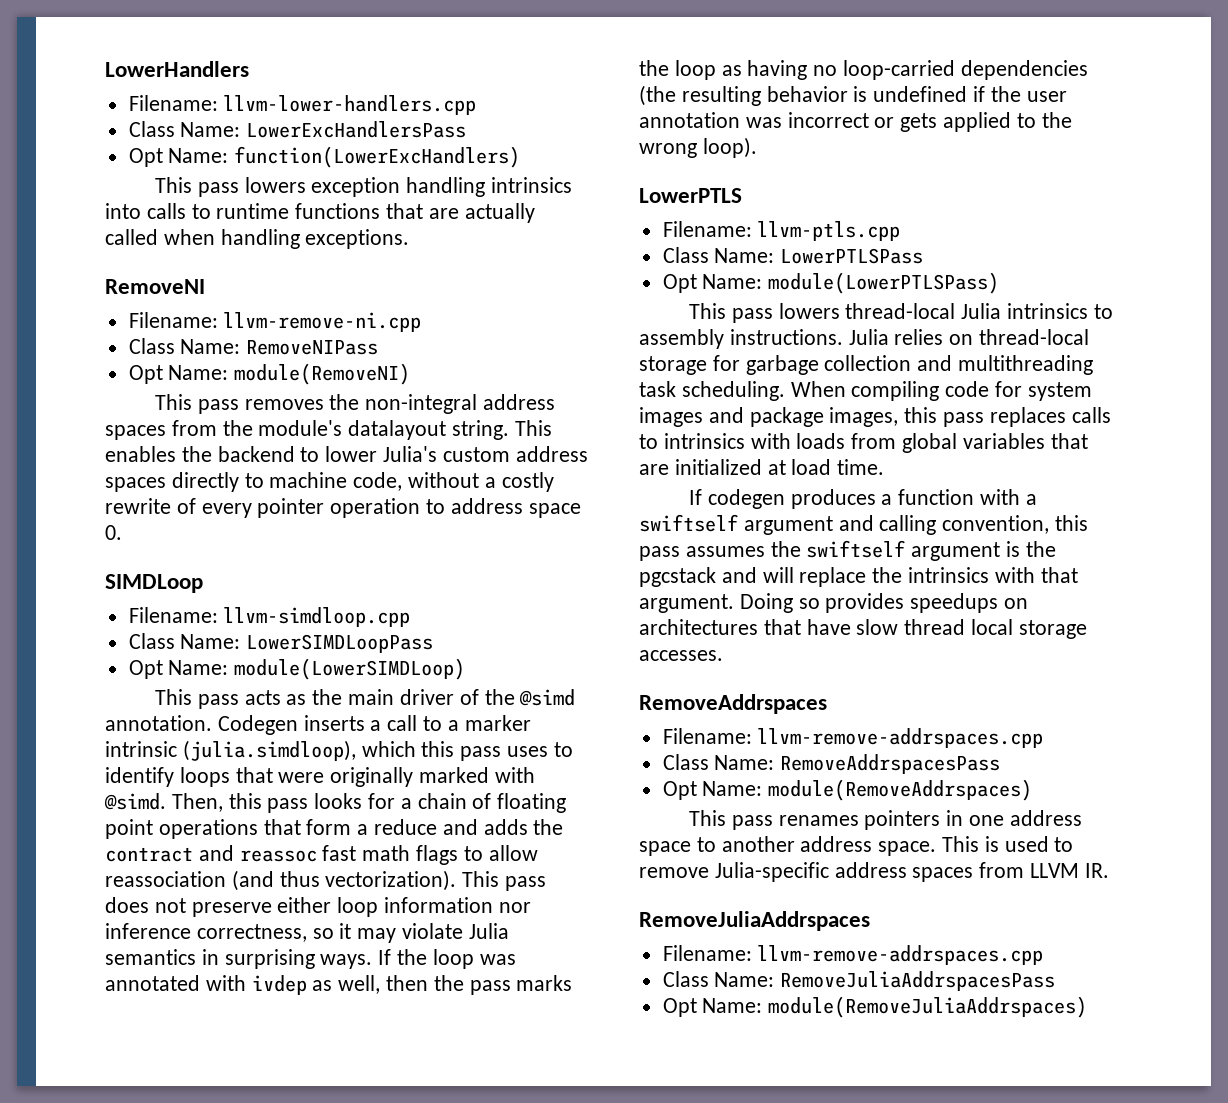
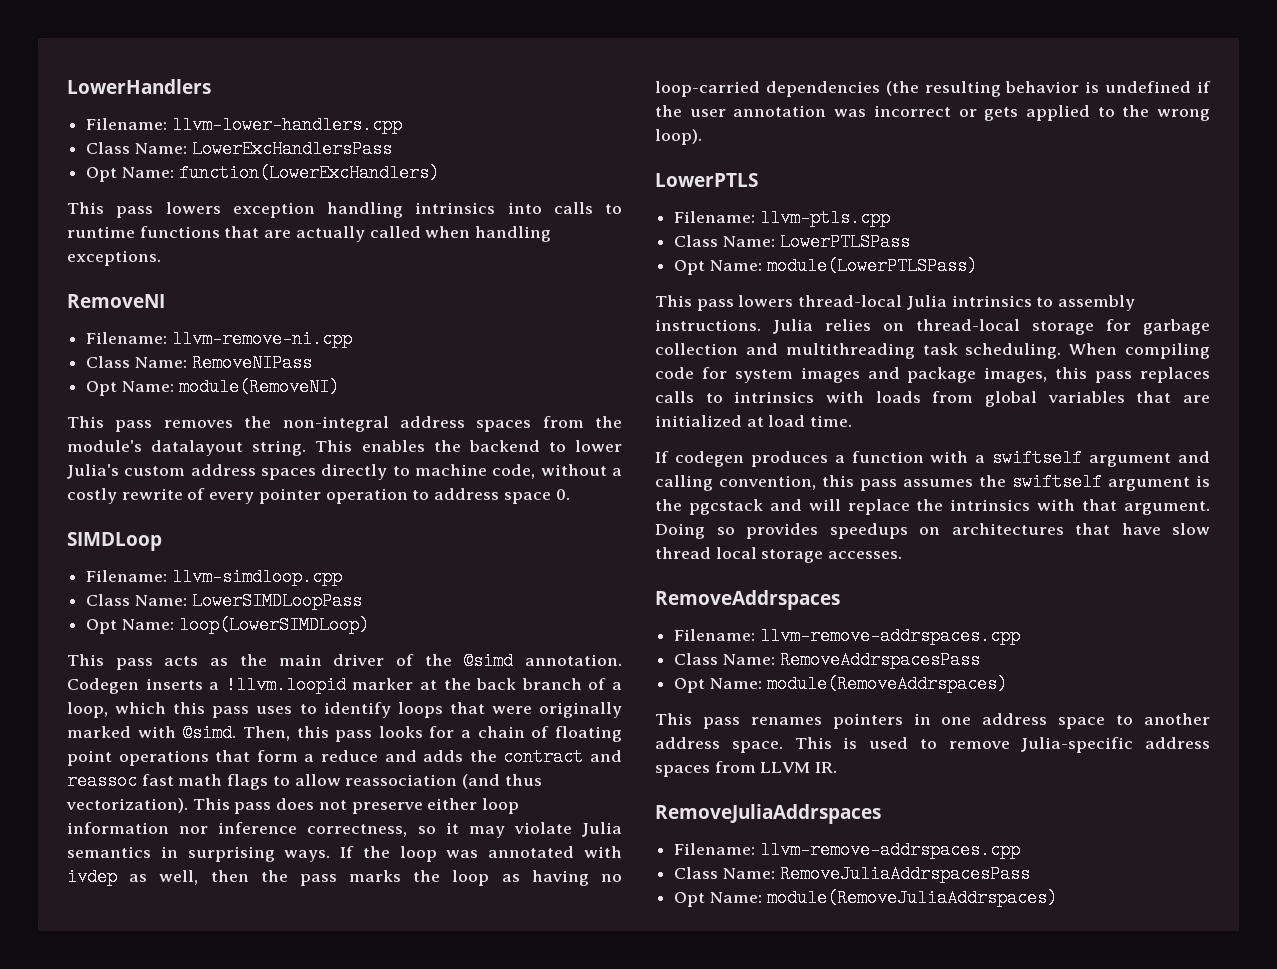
- Opt Name: module(LowerSIMDLoop)
+ Opt Name: loop(LowerSIMDLoop)
- Codegen inserts a call to a marker intrinsic (julia.simdloop), which this pass uses to identify loops that were originally marked with @simd.
+ Codegen inserts a !llvm.loopid marker at the back branch of a loop, which this pass uses to identify loops that were originally marked with @simd.

